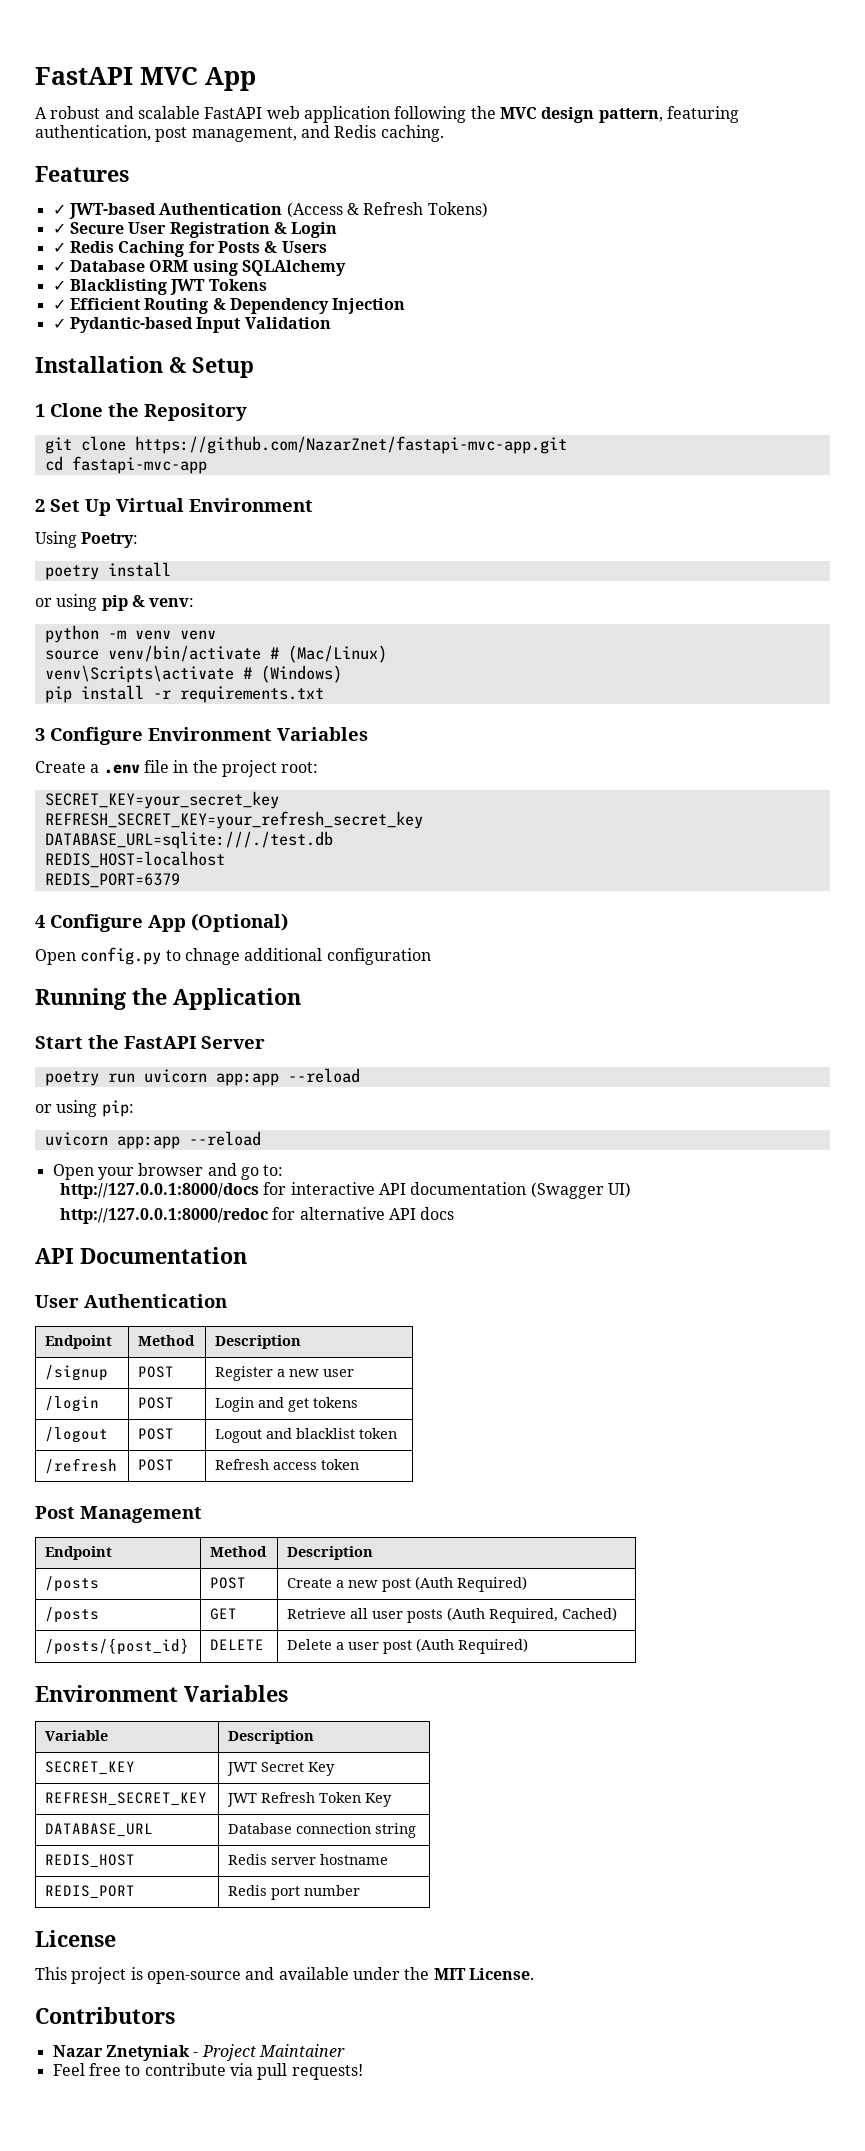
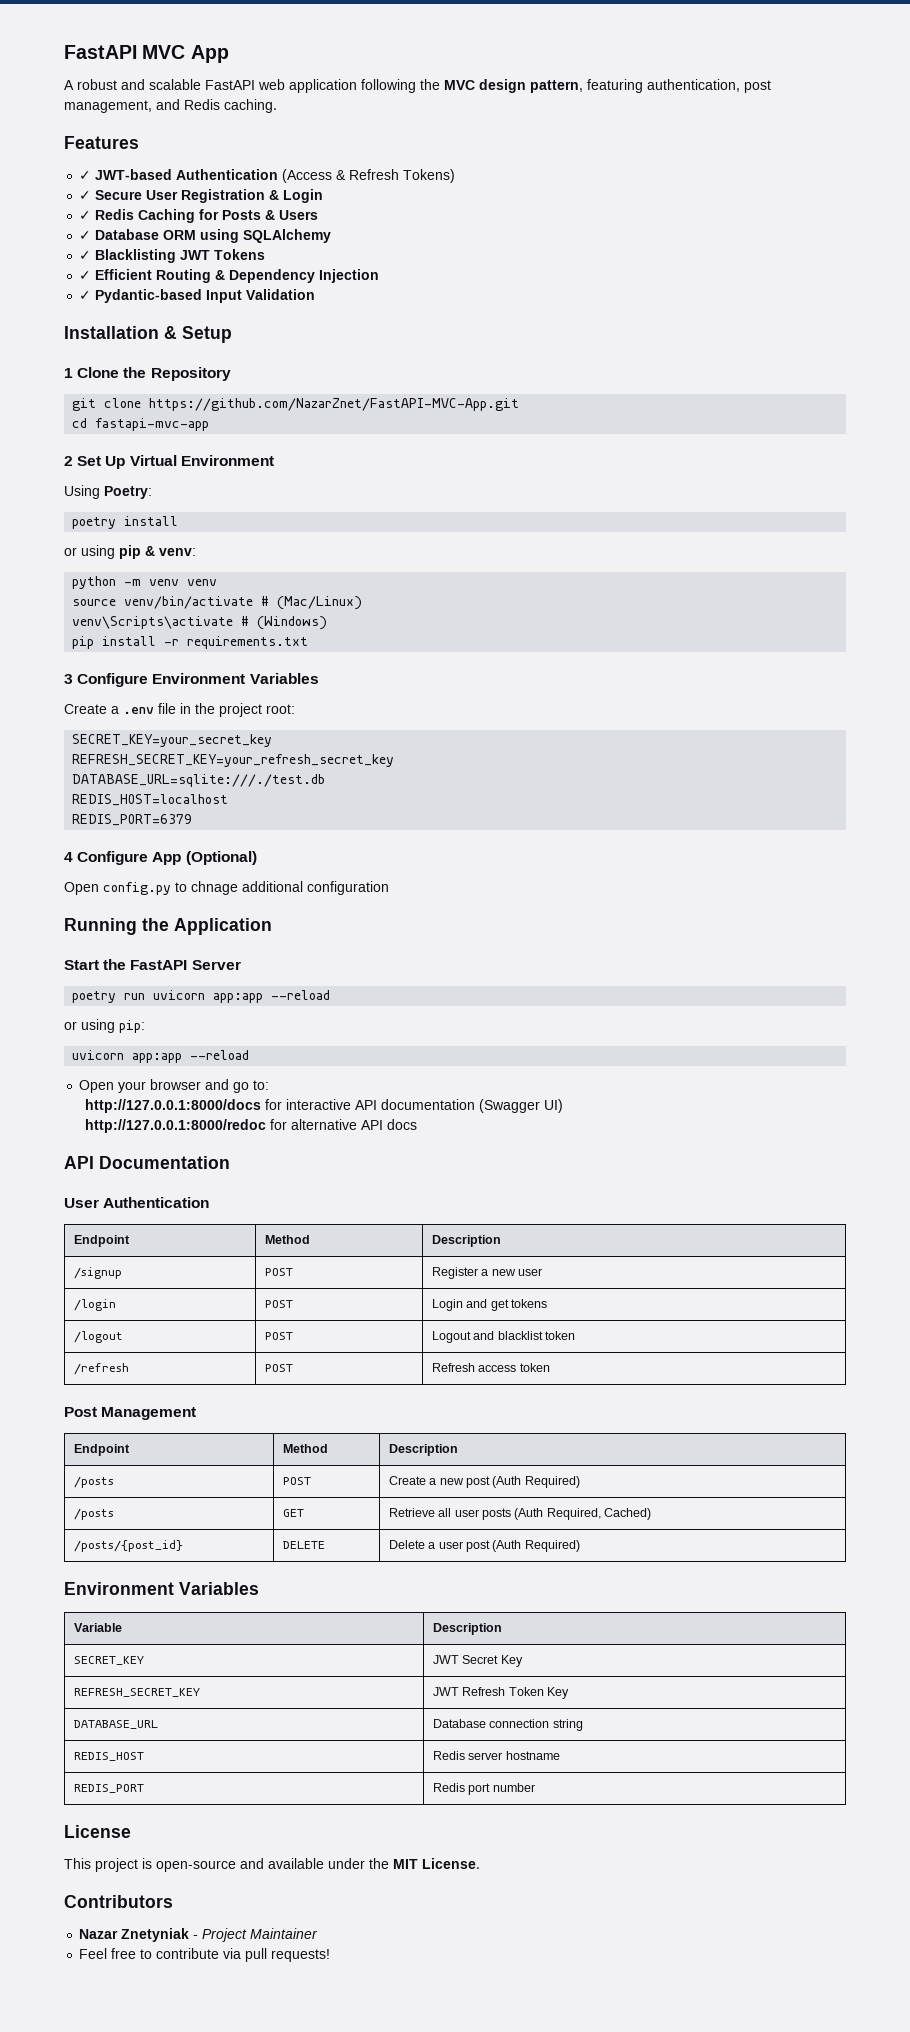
- git clone https://github.com/NazarZnet/fastapi-mvc-app.git
+ git clone https://github.com/NazarZnet/FastAPI-MVC-App.git

